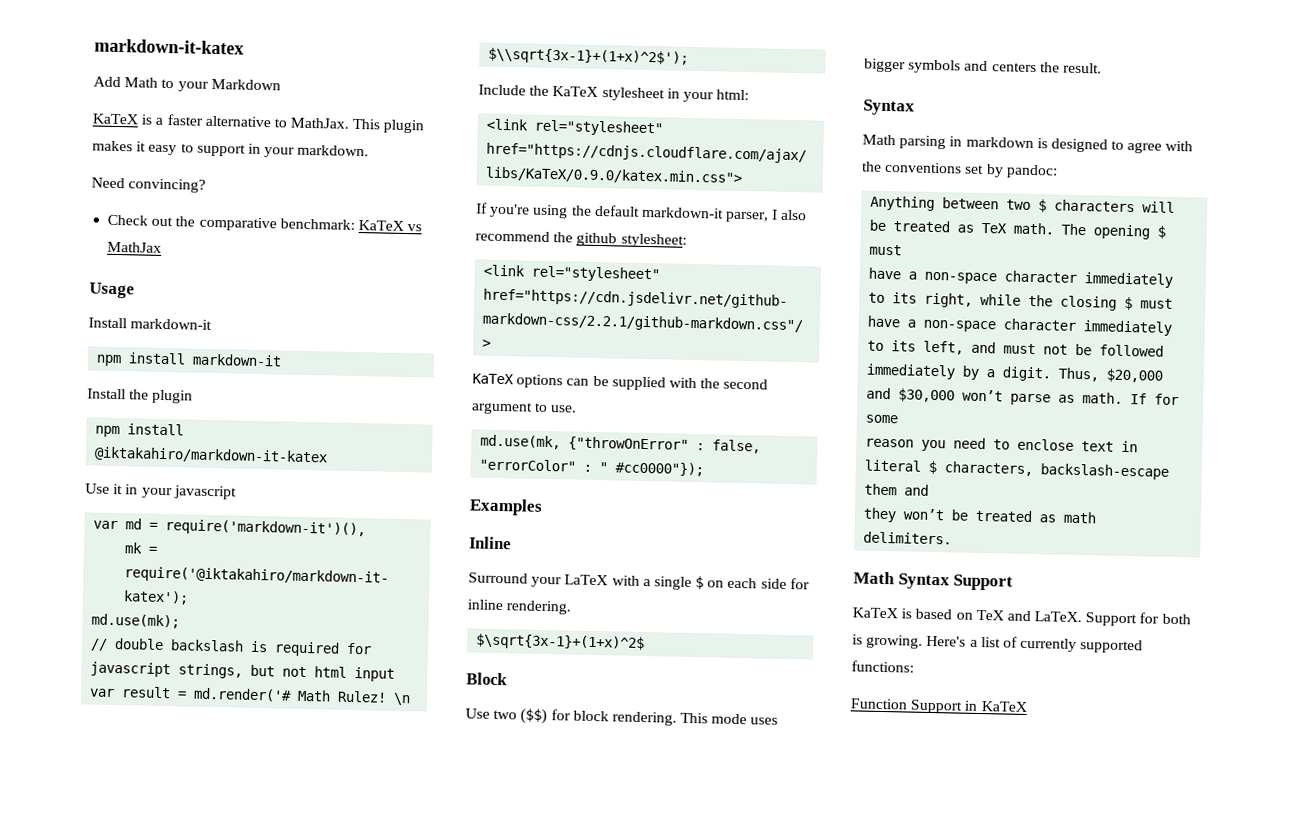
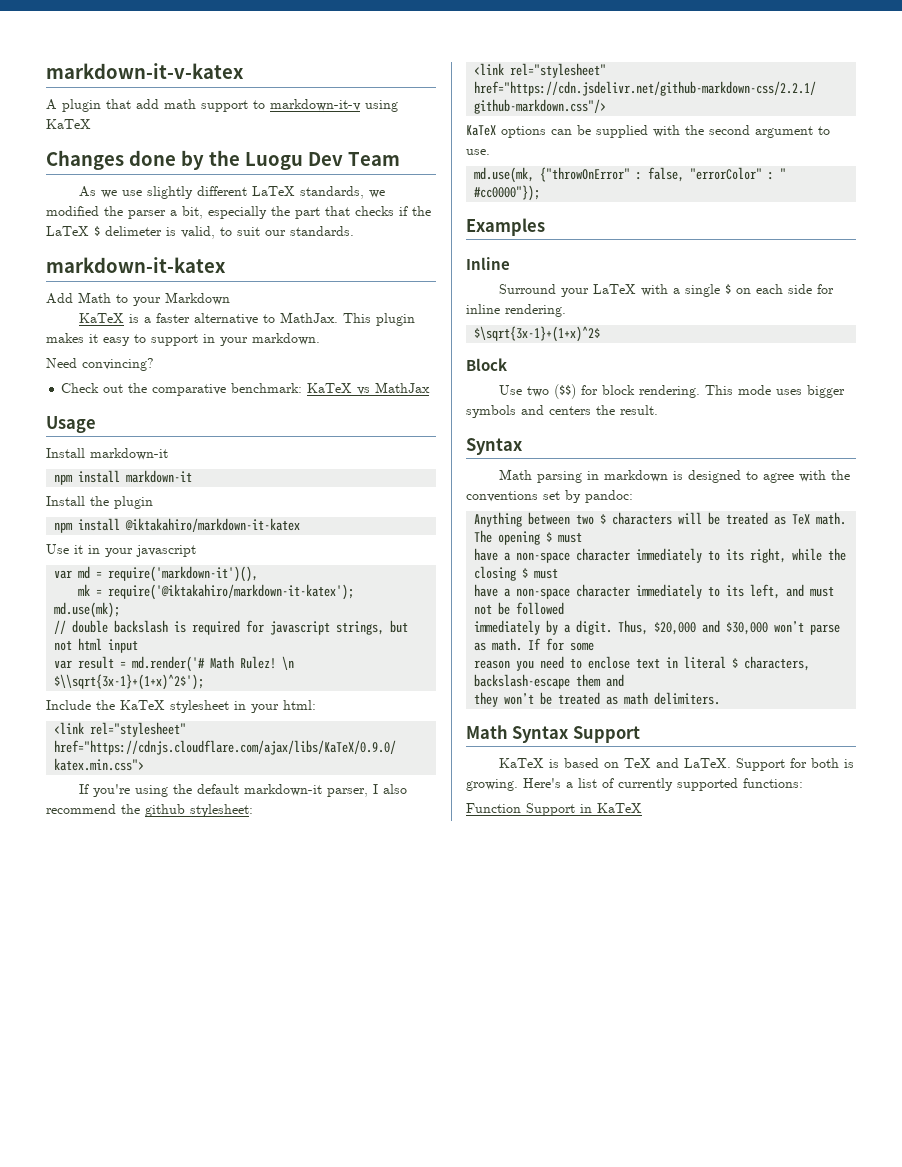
+ markdown-it-v-katex
+ A plugin that add math support to markdown-it-v using KaTeX
+ Changes done by the Luogu Dev Team
+ As we use slightly different LaTeX standards, we modified the parser a bit, especially the part that checks if the LaTeX $ delimeter is valid, to suit our standards.

